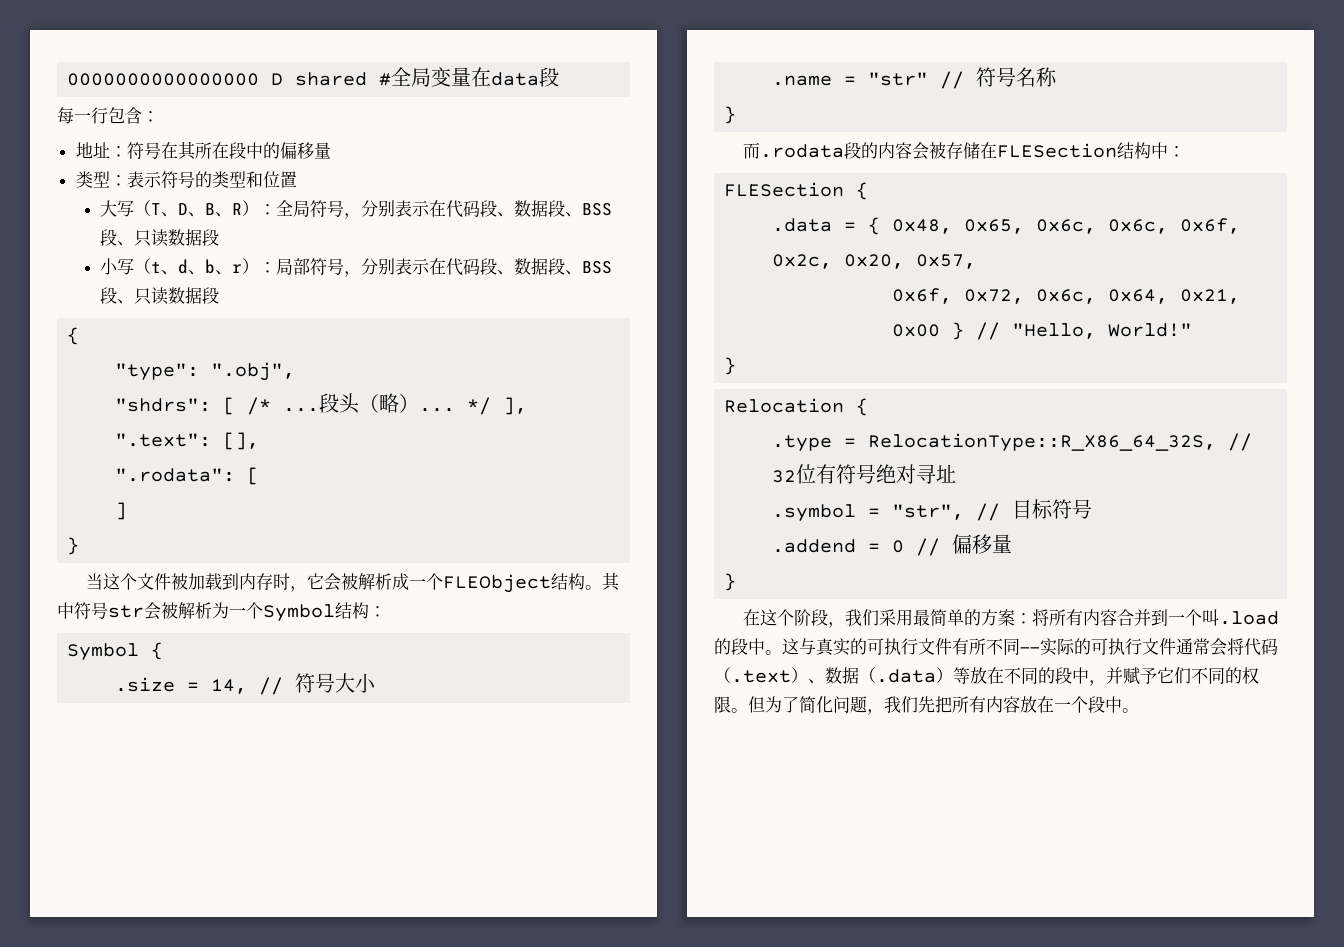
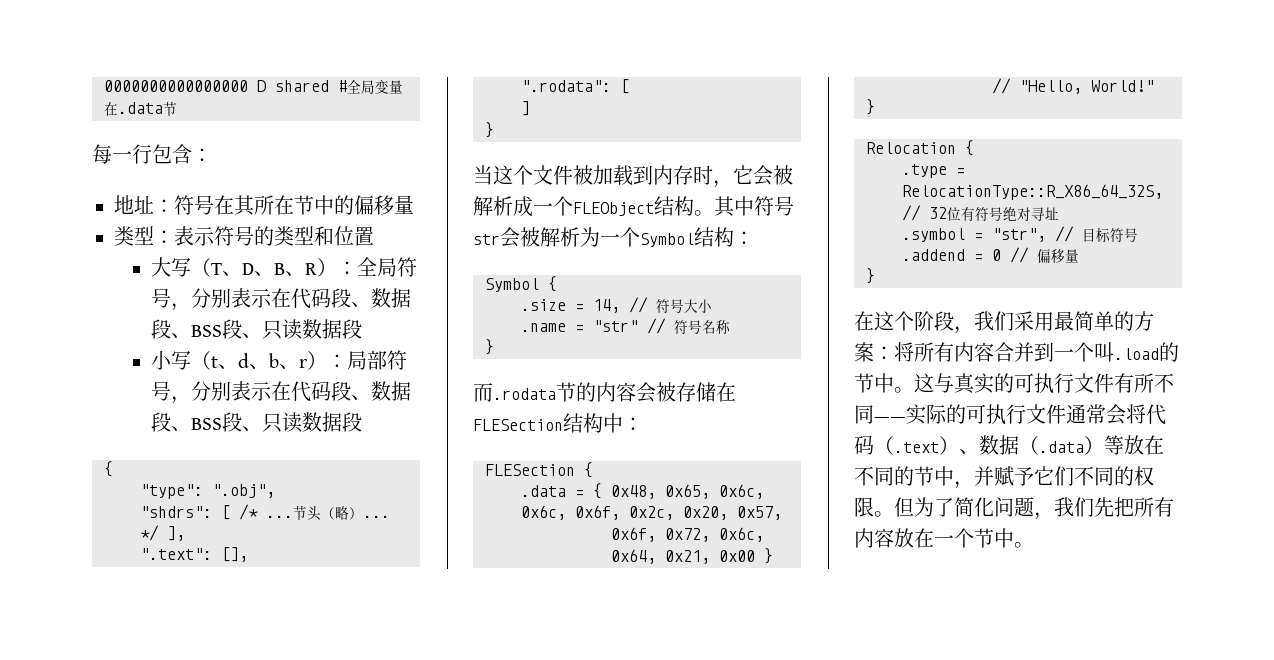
- 0000000000000000 D shared #全局变量在data段
+ 0000000000000000 D shared #全局变量在.data节
- 地址：符号在其所在段中的偏移量
+ 地址：符号在其所在节中的偏移量
- 段头（略）...
+ 节头（略）...
- 而.rodata段的内容会被存储在FLESection结构中：
+ 而.rodata节的内容会被存储在FLESection结构中：
- 在这个阶段，我们采用最简单的方案：将所有内容合并到一个叫.load的段中。
+ 在这个阶段，我们采用最简单的方案：将所有内容合并到一个叫.load的节中。
- 这与真实的可执行文件有所不同——实际的可执行文件通常会将代码（.text）、数据（.data）等放在不同的段中，并赋予它们不同的权限。
+ 这与真实的可执行文件有所不同——实际的可执行文件通常会将代码（.text）、数据（.data）等放在不同的节中，并赋予它们不同的权限。
- 但为了简化问题，我们先把所有内容放在一个段中。
+ 但为了简化问题，我们先把所有内容放在一个节中。

